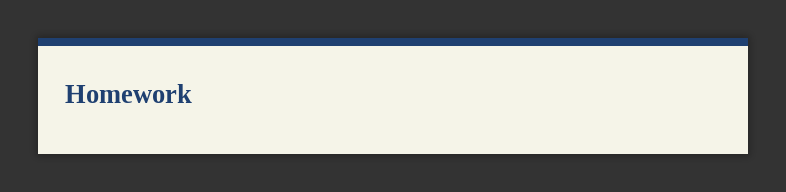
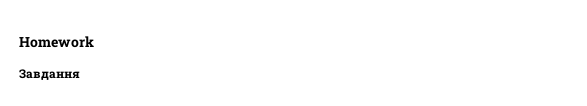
+ Завдання

